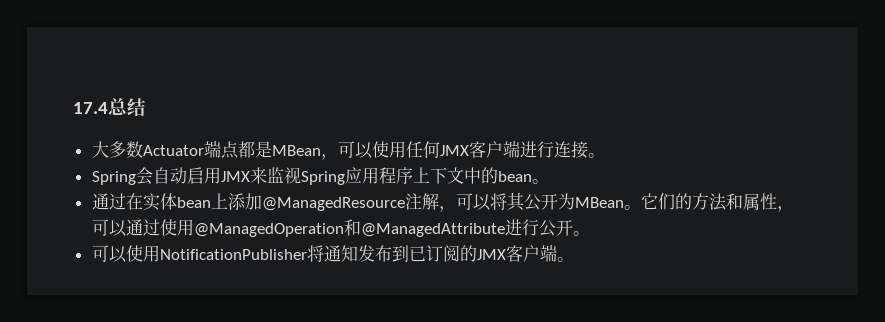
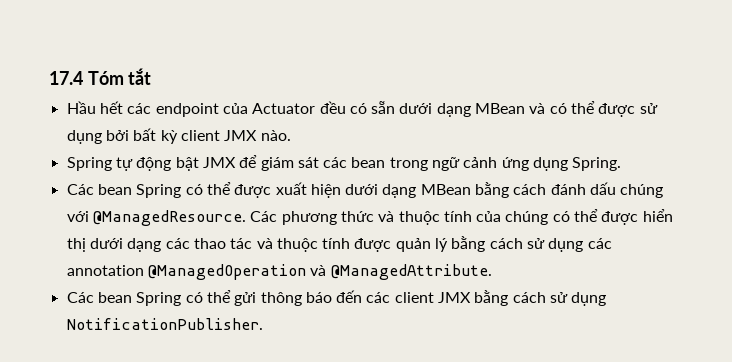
- 17.4总结
- 大多数Actuator端点都是MBean，可以使用任何JMX客户端进行连接。
- Spring会自动启用JMX来监视Spring应用程序上下文中的bean。
- 通过在实体bean上添加@ManagedResource注解，可以将其公开为MBean。它们的方法和属性，可以通过使用@ManagedOperation和@ManagedAttribute进行公开。
- 可以使用NotificationPublisher将通知发布到已订阅的JMX客户端。
+ 17.4 Tóm tắt
+ Hầu hết các endpoint của Actuator đều có sẵn dưới dạng MBean và có thể được sử dụng bởi bất kỳ client JMX nào.
+ Spring tự động bật JMX để giám sát các bean trong ngữ cảnh ứng dụng Spring.
+ Các bean Spring có thể được xuất hiện dưới dạng MBean bằng cách đánh dấu chúng với @ManagedResource. Các phương thức và thuộc tính của chúng có thể được hiển thị dưới dạng các thao tác và thuộc tính được quản lý bằng cách sử dụng các annotation @ManagedOperation và @ManagedAttribute.
+ Các bean Spring có thể gửi thông báo đến các client JMX bằng cách sử dụng NotificationPublisher.

